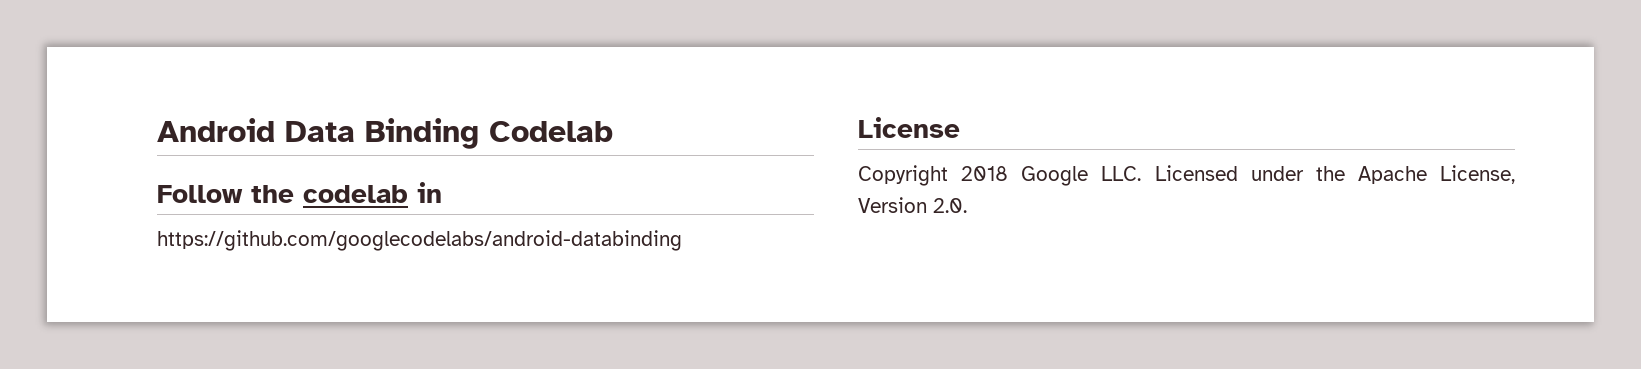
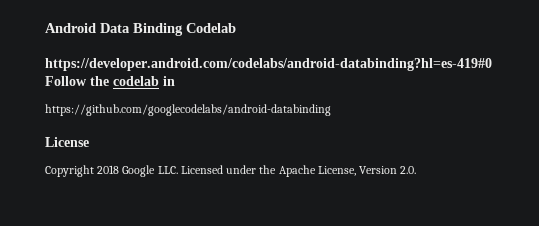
- Follow the codelab in
+ https://developer.android.com/codelabs/android-databinding?hl=es-419#0 Follow the codelab in

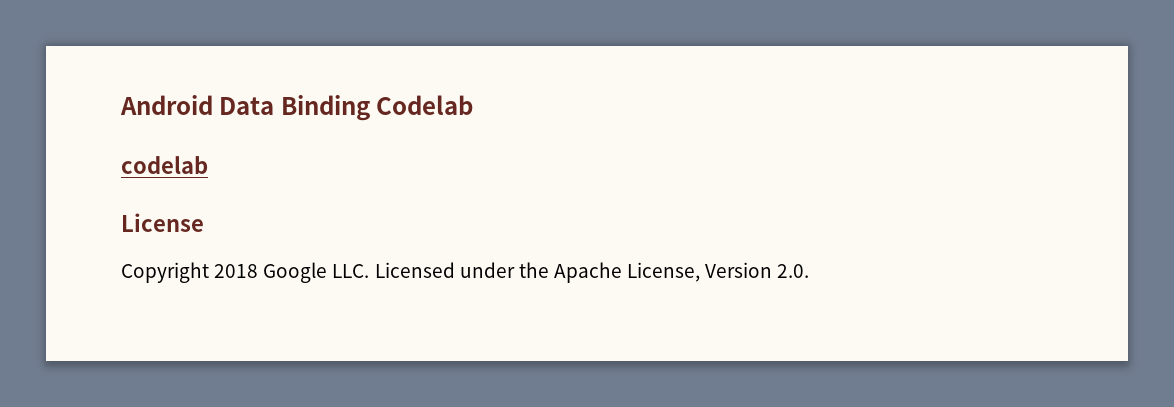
- https://developer.android.com/codelabs/android-databinding?hl=es-419#0 Follow the codelab in
- https://github.com/googlecodelabs/android-databinding
+ codelab

